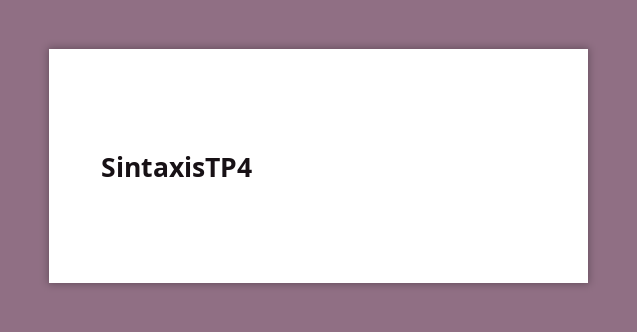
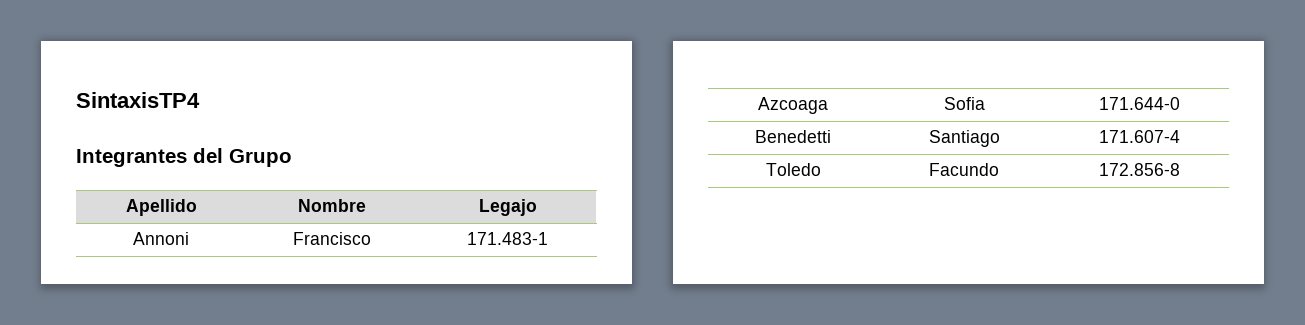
+ Integrantes del Grupo
+ Apellido | Nombre | Legajo
+ Annoni | Francisco | 171.483-1
+ Azcoaga | Sofia | 171.644-0
+ Benedetti | Santiago | 171.607-4
+ Toledo | Facundo | 172.856-8

